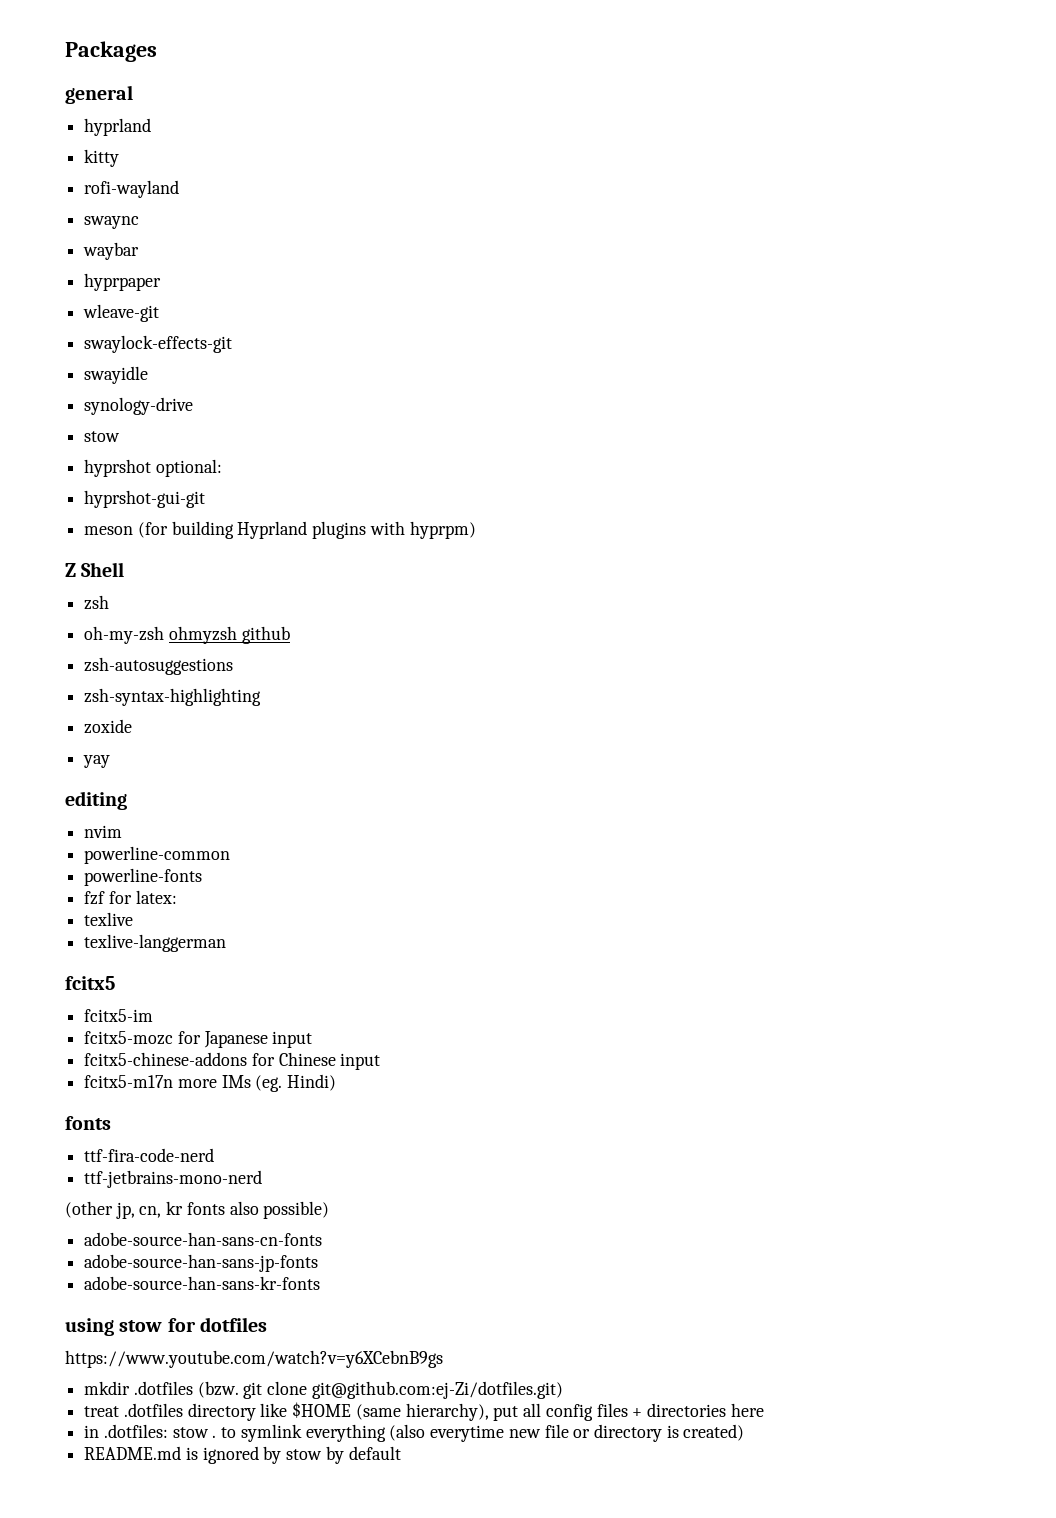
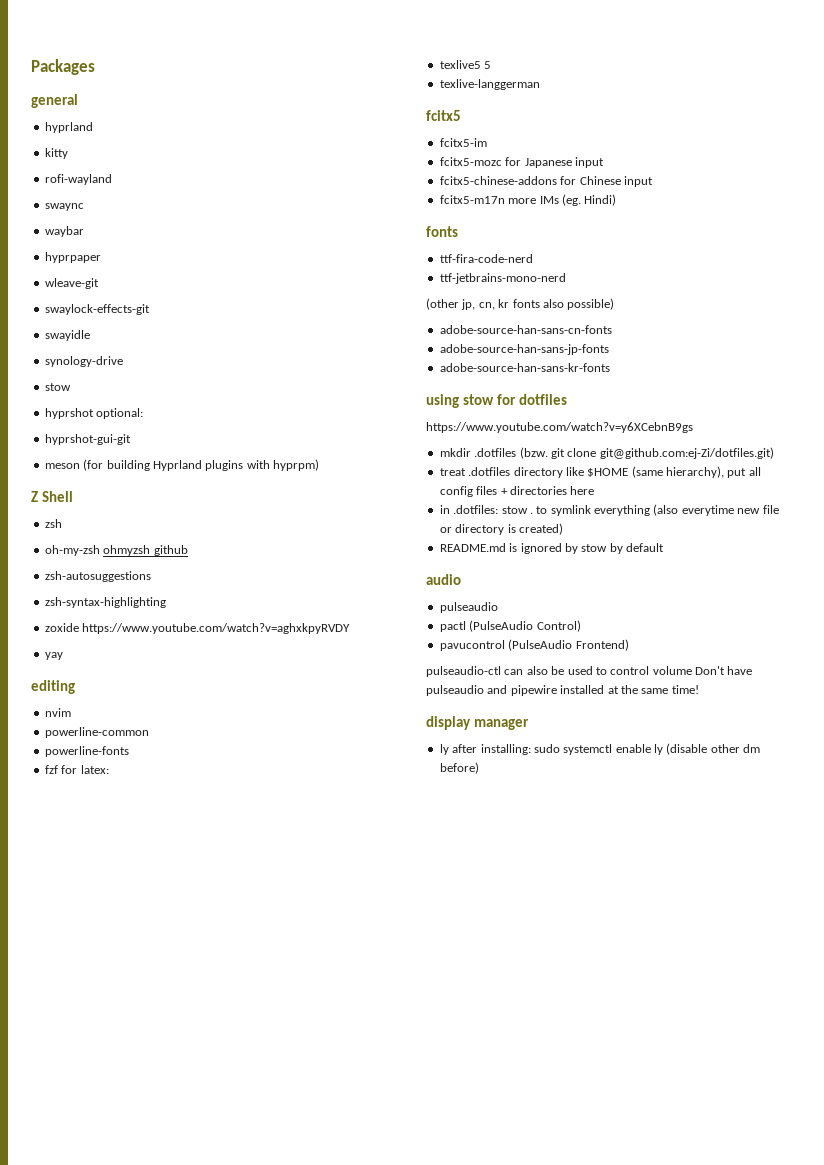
- zoxide
+ zoxide https://www.youtube.com/watch?v=aghxkpyRVDY
- texlive
+ texlive5 5
+ audio
+ pulseaudio
+ pactl (PulseAudio Control)
+ pavucontrol (PulseAudio Frontend)
+ pulseaudio-ctl can also be used to control volume Don't have pulseaudio and pipewire installed at the same time!
+ display manager
+ ly after installing: sudo systemctl enable ly (disable other dm before)

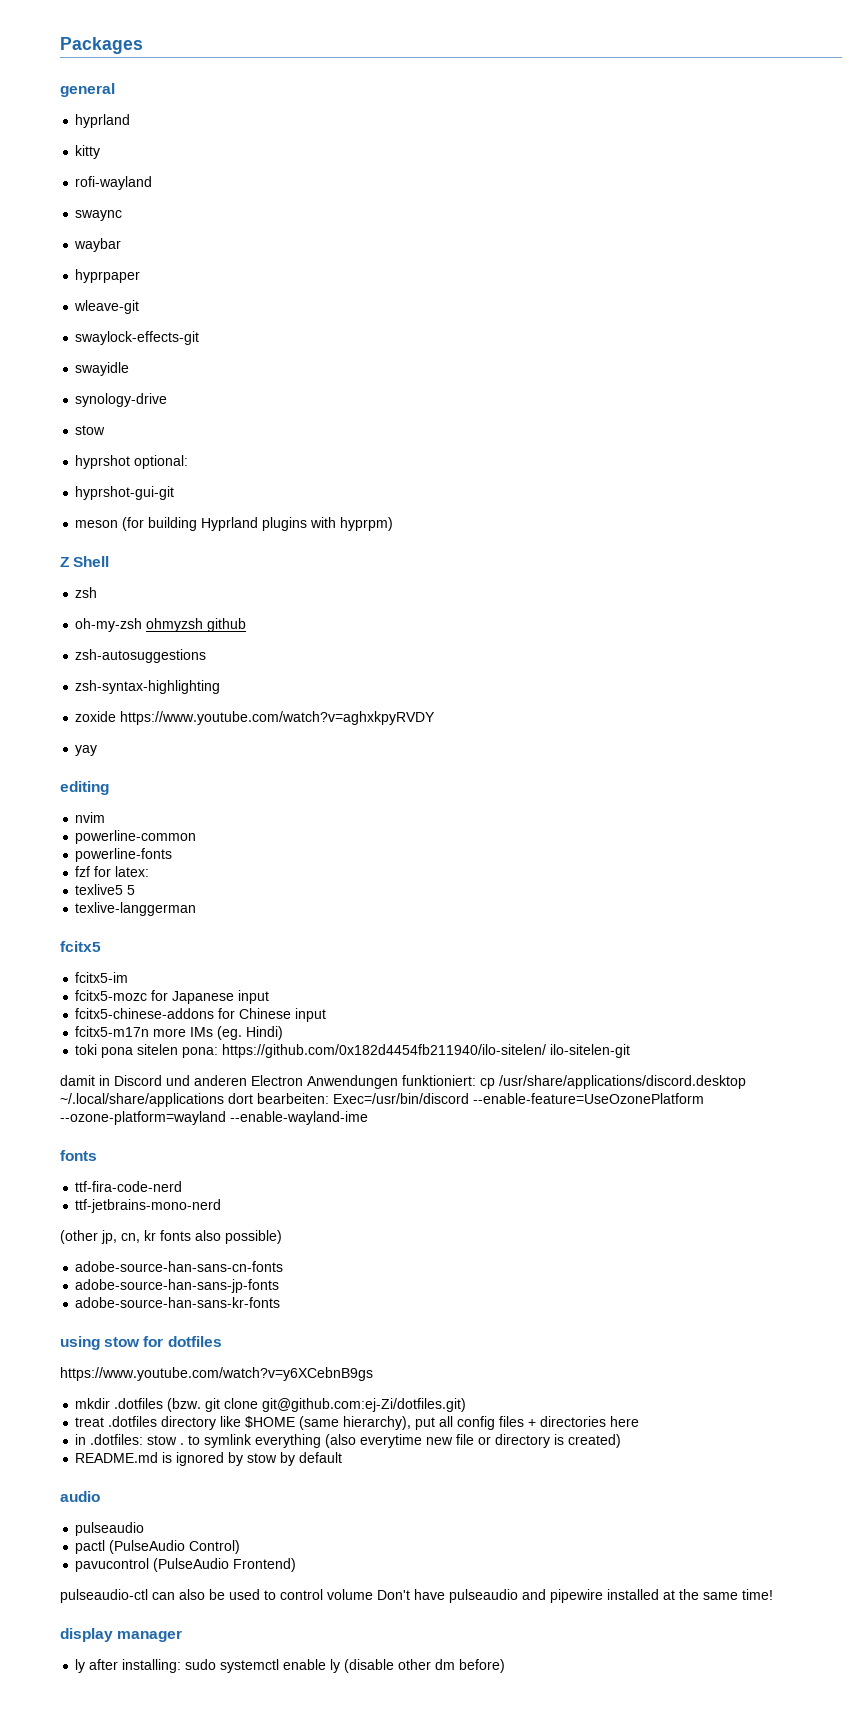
+ toki pona sitelen pona: https://github.com/0x182d4454fb211940/ilo-sitelen/ ilo-sitelen-git
+ damit in Discord und anderen Electron Anwendungen funktioniert: cp /usr/share/applications/discord.desktop ~/.local/share/applications dort bearbeiten: Exec=/usr/bin/discord --enable-feature=UseOzonePlatform --ozone-platform=wayland --enable-wayland-ime

